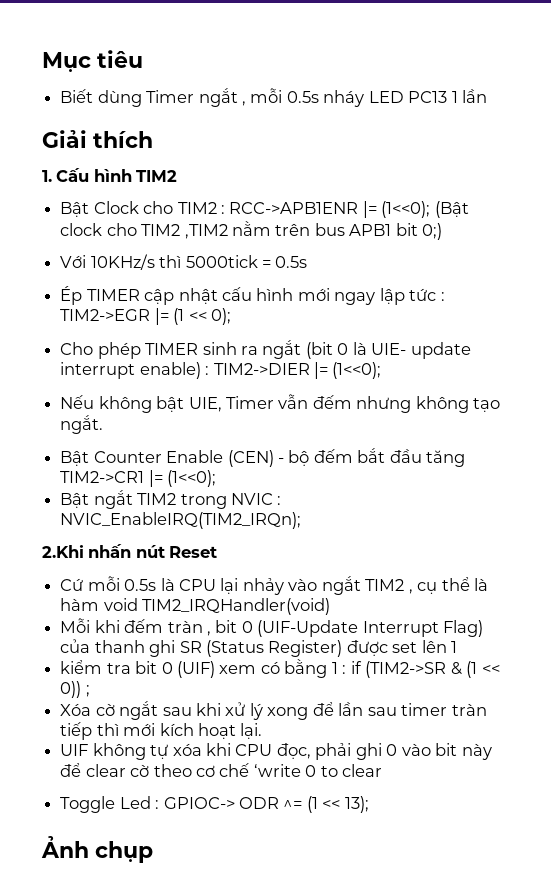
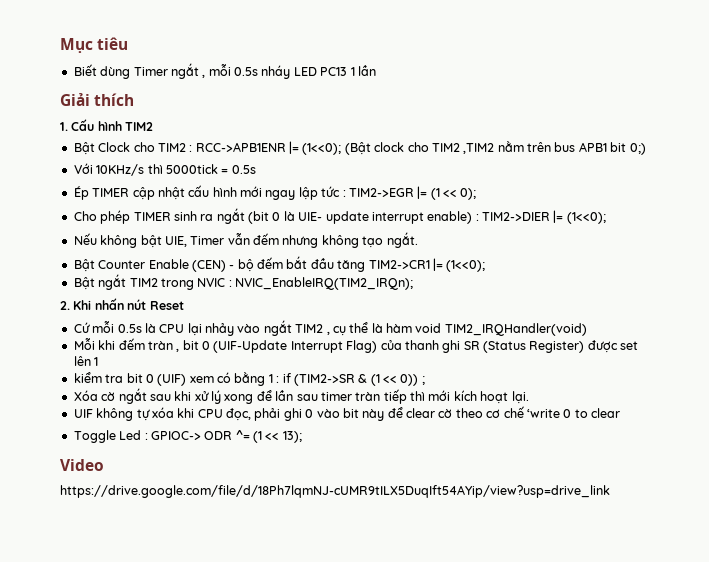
- 2.Khi nhấn nút Reset
+ 2. Khi nhấn nút Reset
- Ảnh chụp
+ Video
+ https://drive.google.com/file/d/18Ph7lqmNJ-cUMR9tILX5DuqIft54AYip/view?usp=drive_link

